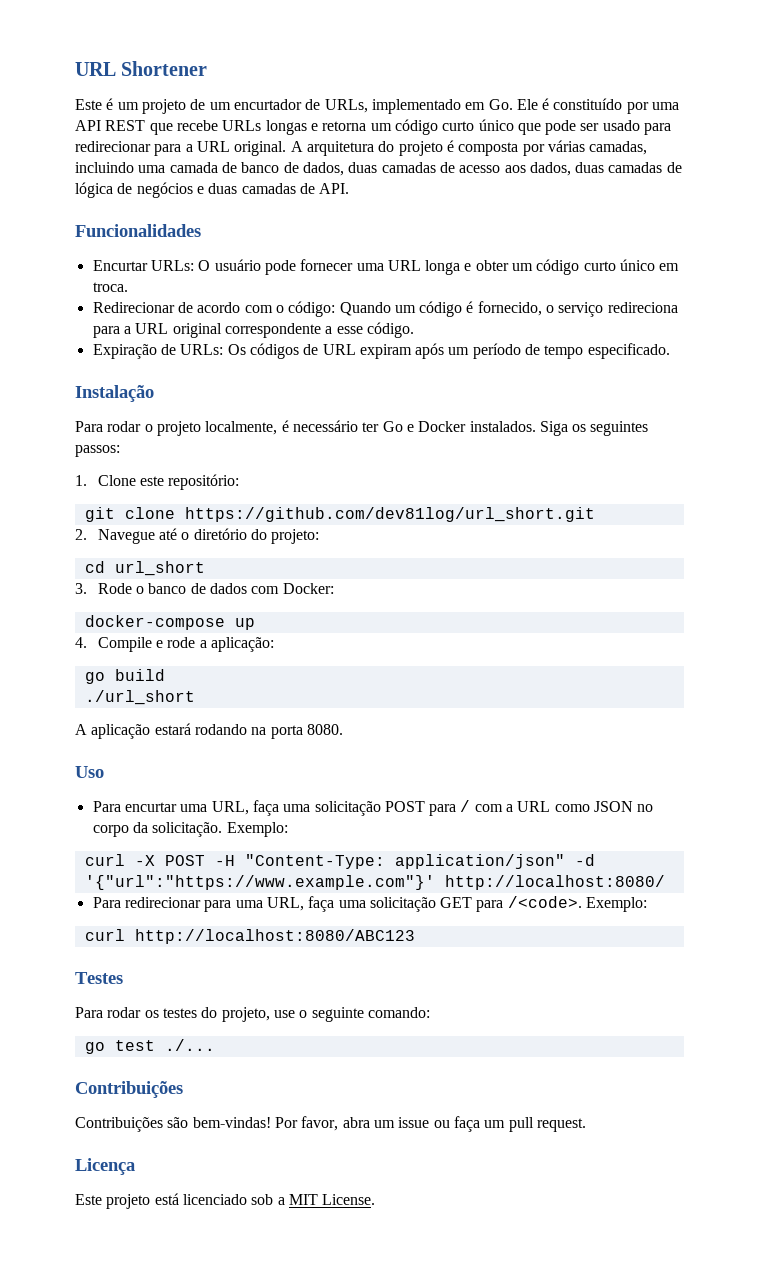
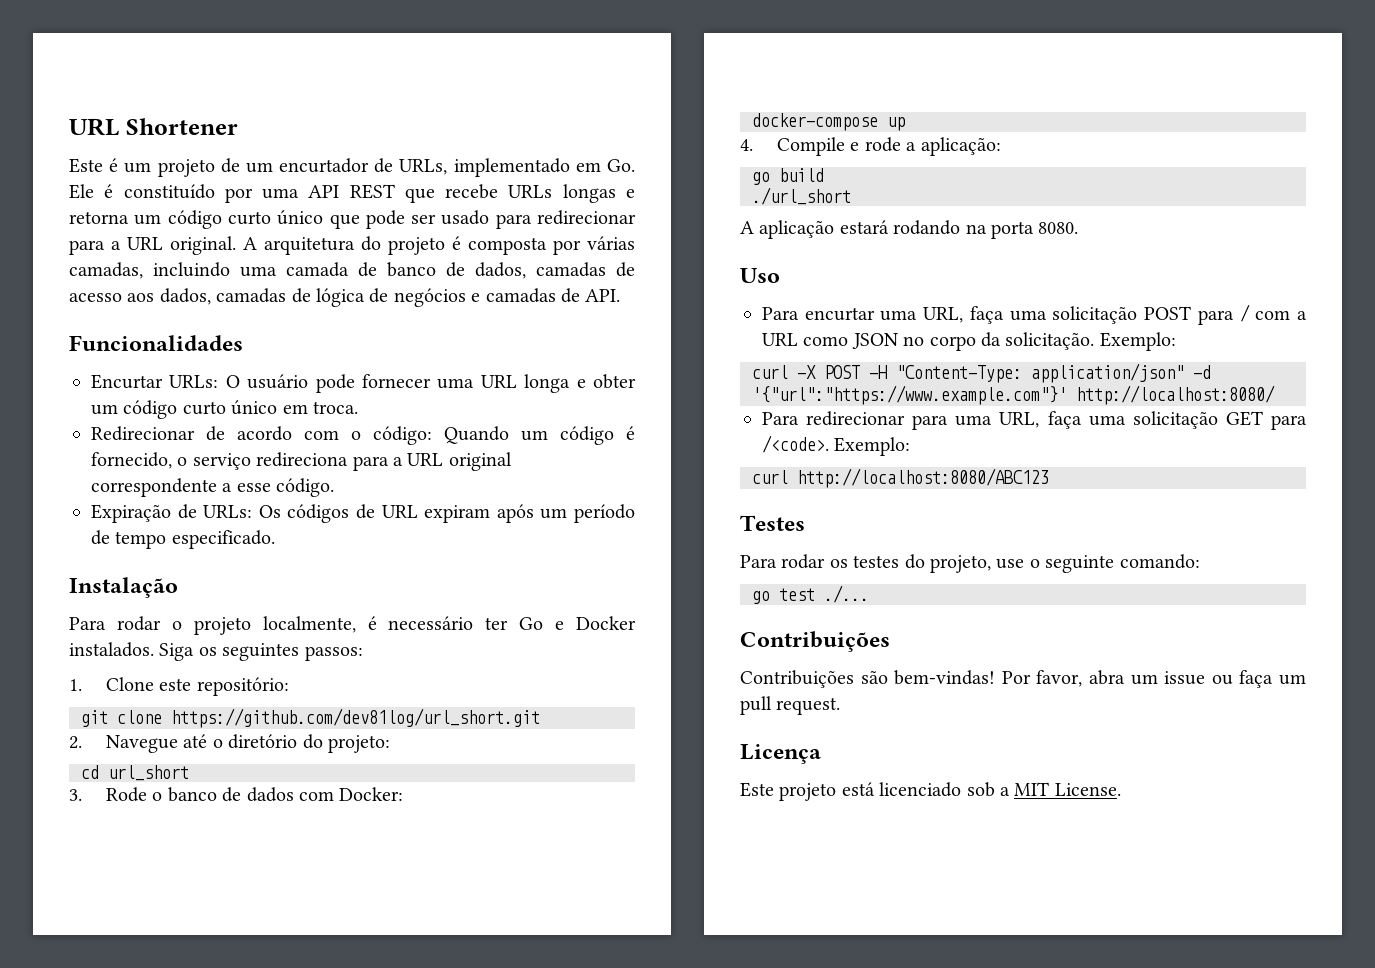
- A arquitetura do projeto é composta por várias camadas, incluindo uma camada de banco de dados, duas camadas de acesso aos dados, duas camadas de lógica de negócios e duas camadas de API.
+ A arquitetura do projeto é composta por várias camadas, incluindo uma camada de banco de dados, camadas de acesso aos dados, camadas de lógica de negócios e camadas de API.

